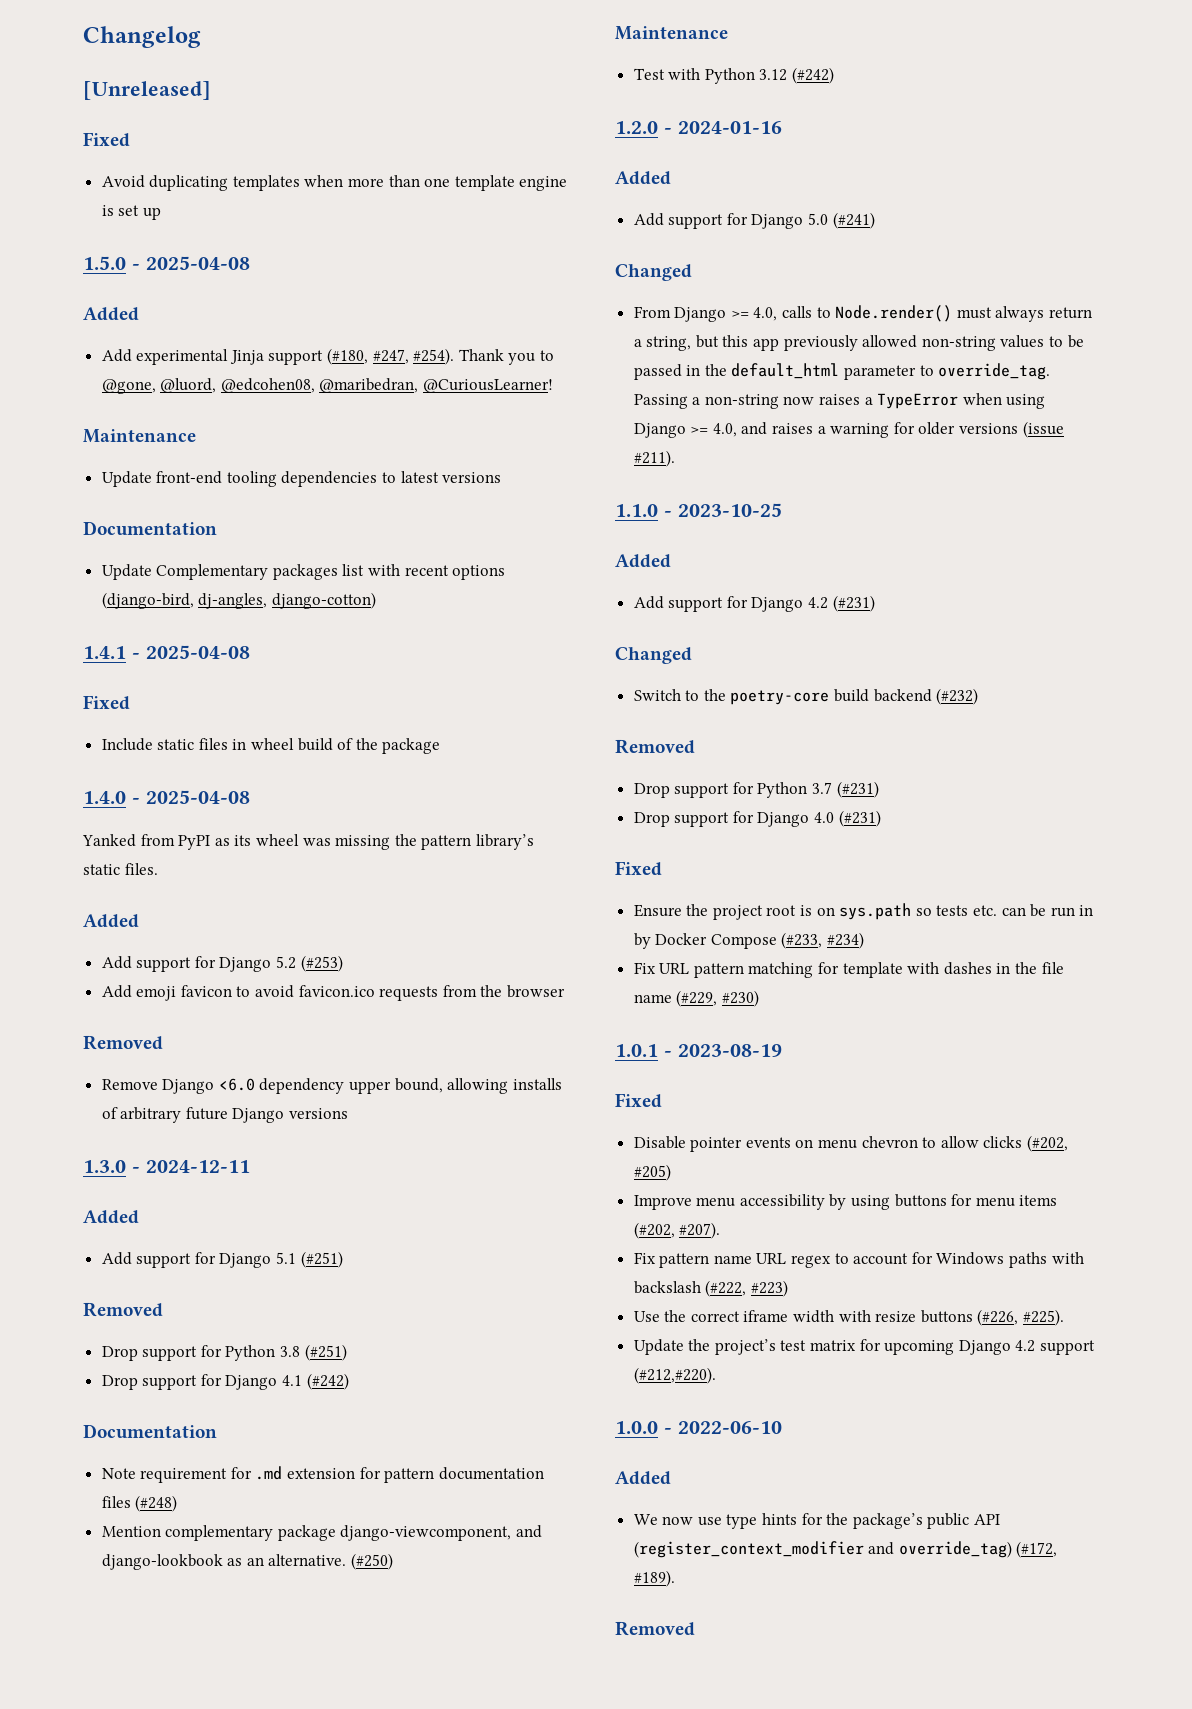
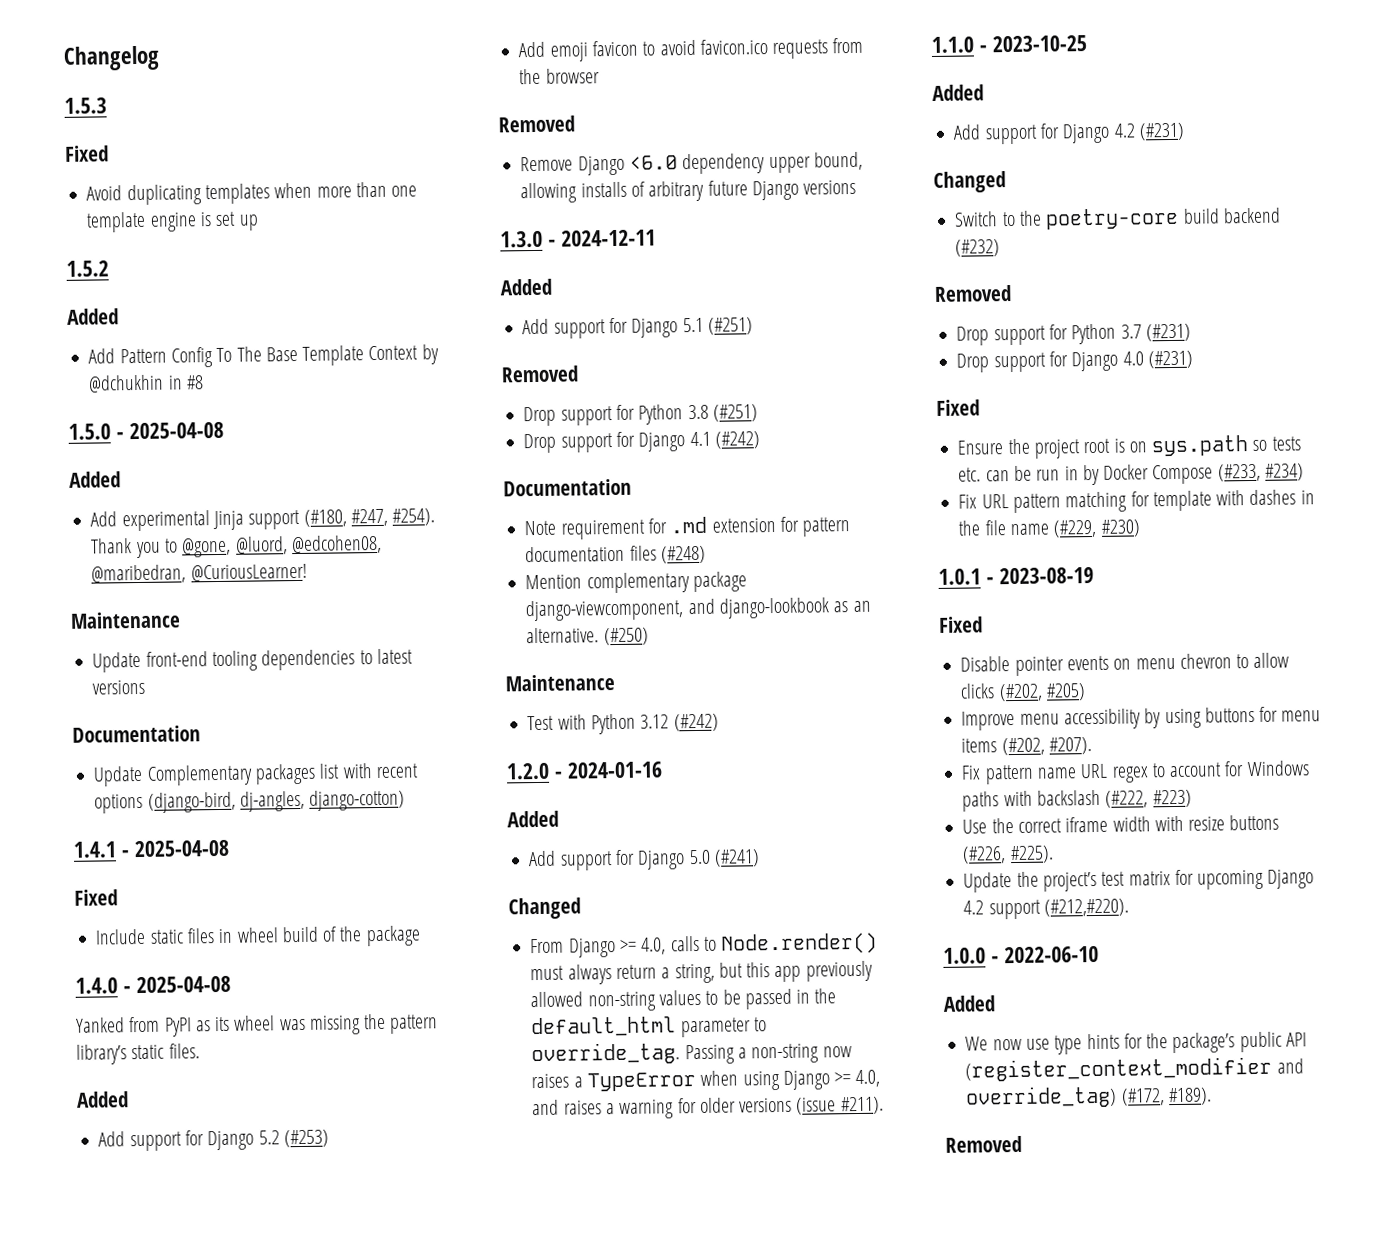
- [Unreleased]
+ 1.5.3
+ 1.5.2
+ Added
+ Add Pattern Config To The Base Template Context by @dchukhin in #8

